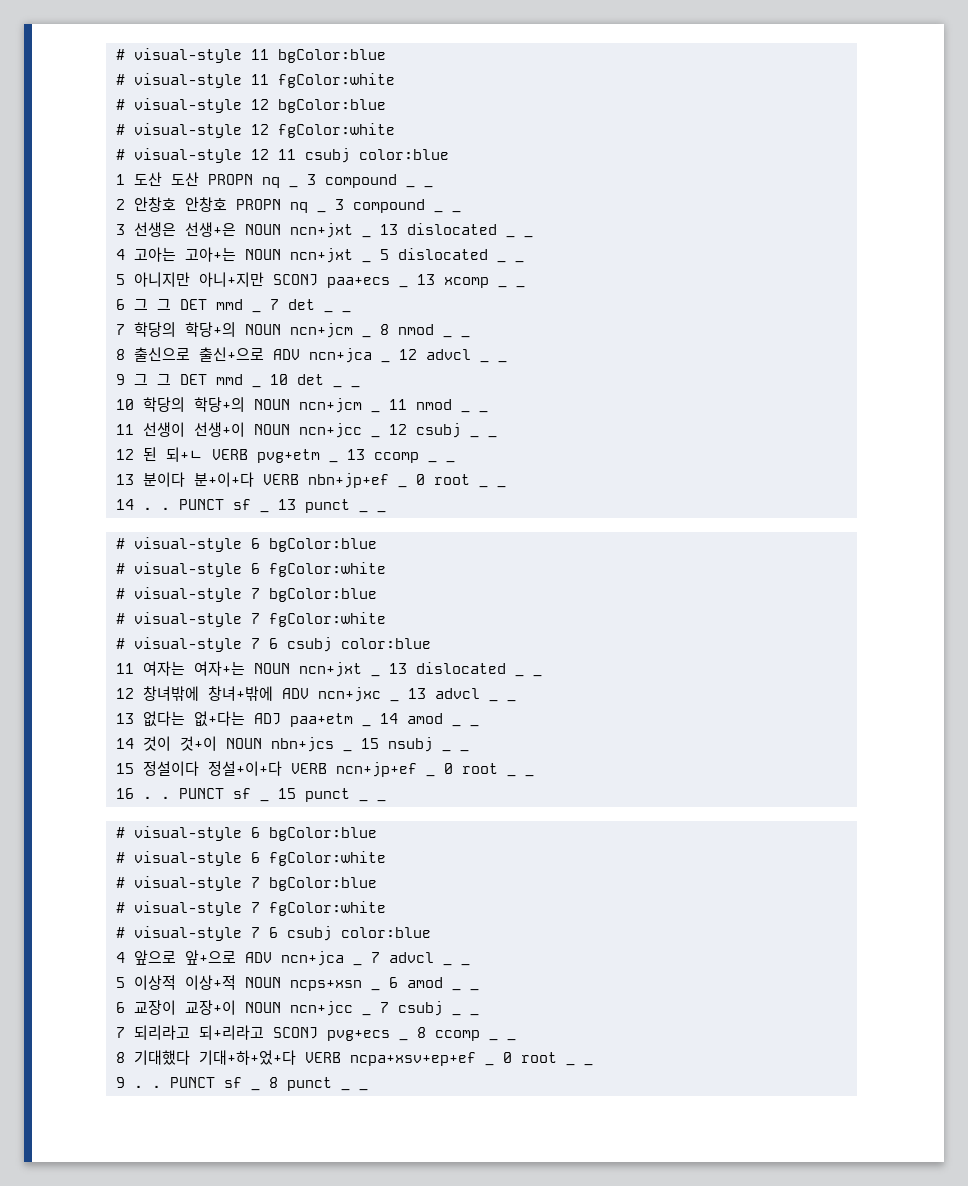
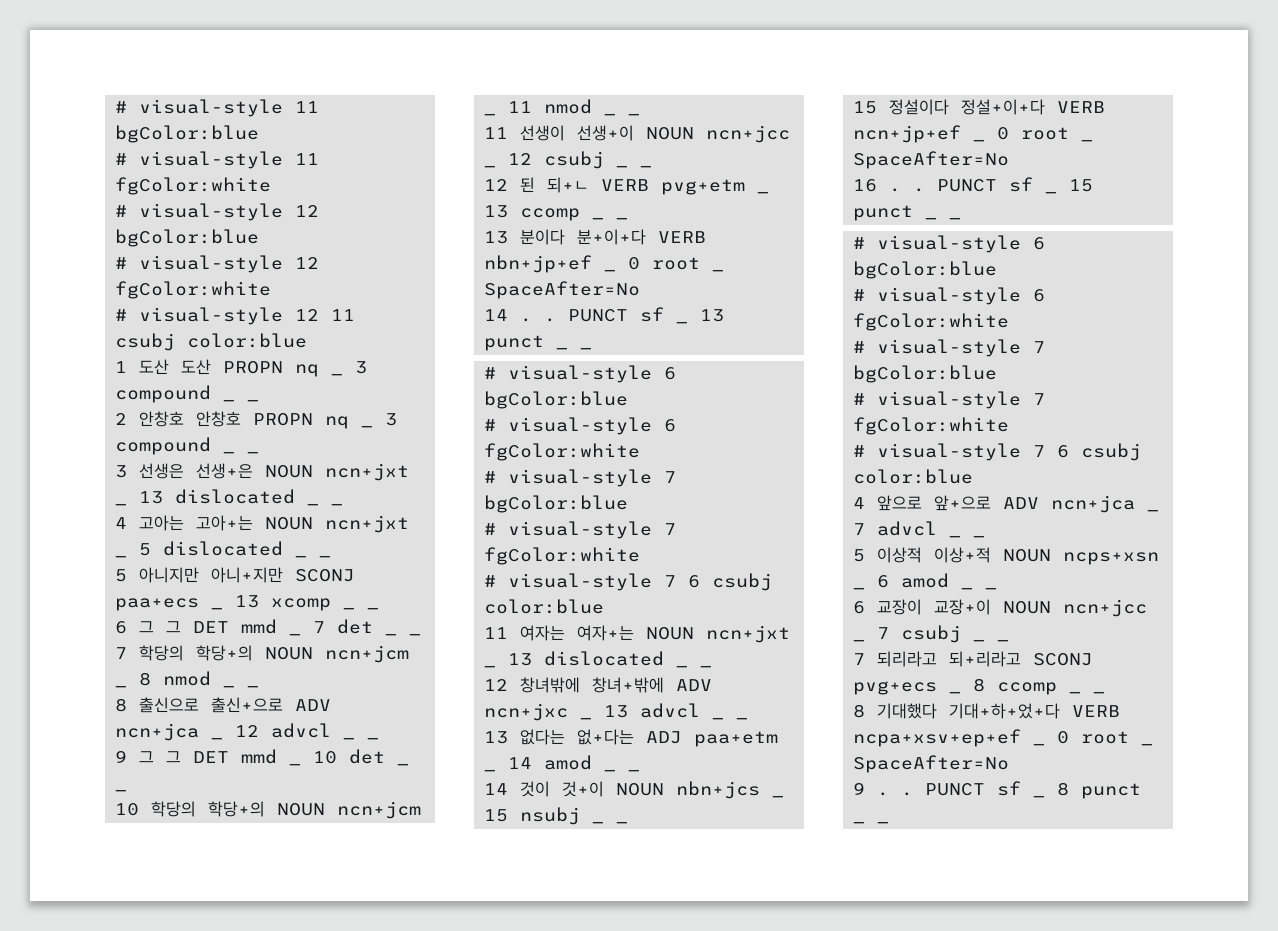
- 13 분이다 분+이+다 VERB nbn+jp+ef _ 0 root _ _
+ 13 분이다 분+이+다 VERB nbn+jp+ef _ 0 root _ SpaceAfter=No
- 15 정설이다 정설+이+다 VERB ncn+jp+ef _ 0 root _ _
+ 15 정설이다 정설+이+다 VERB ncn+jp+ef _ 0 root _ SpaceAfter=No
- 8 기대했다 기대+하+었+다 VERB ncpa+xsv+ep+ef _ 0 root _ _
+ 8 기대했다 기대+하+었+다 VERB ncpa+xsv+ep+ef _ 0 root _ SpaceAfter=No

